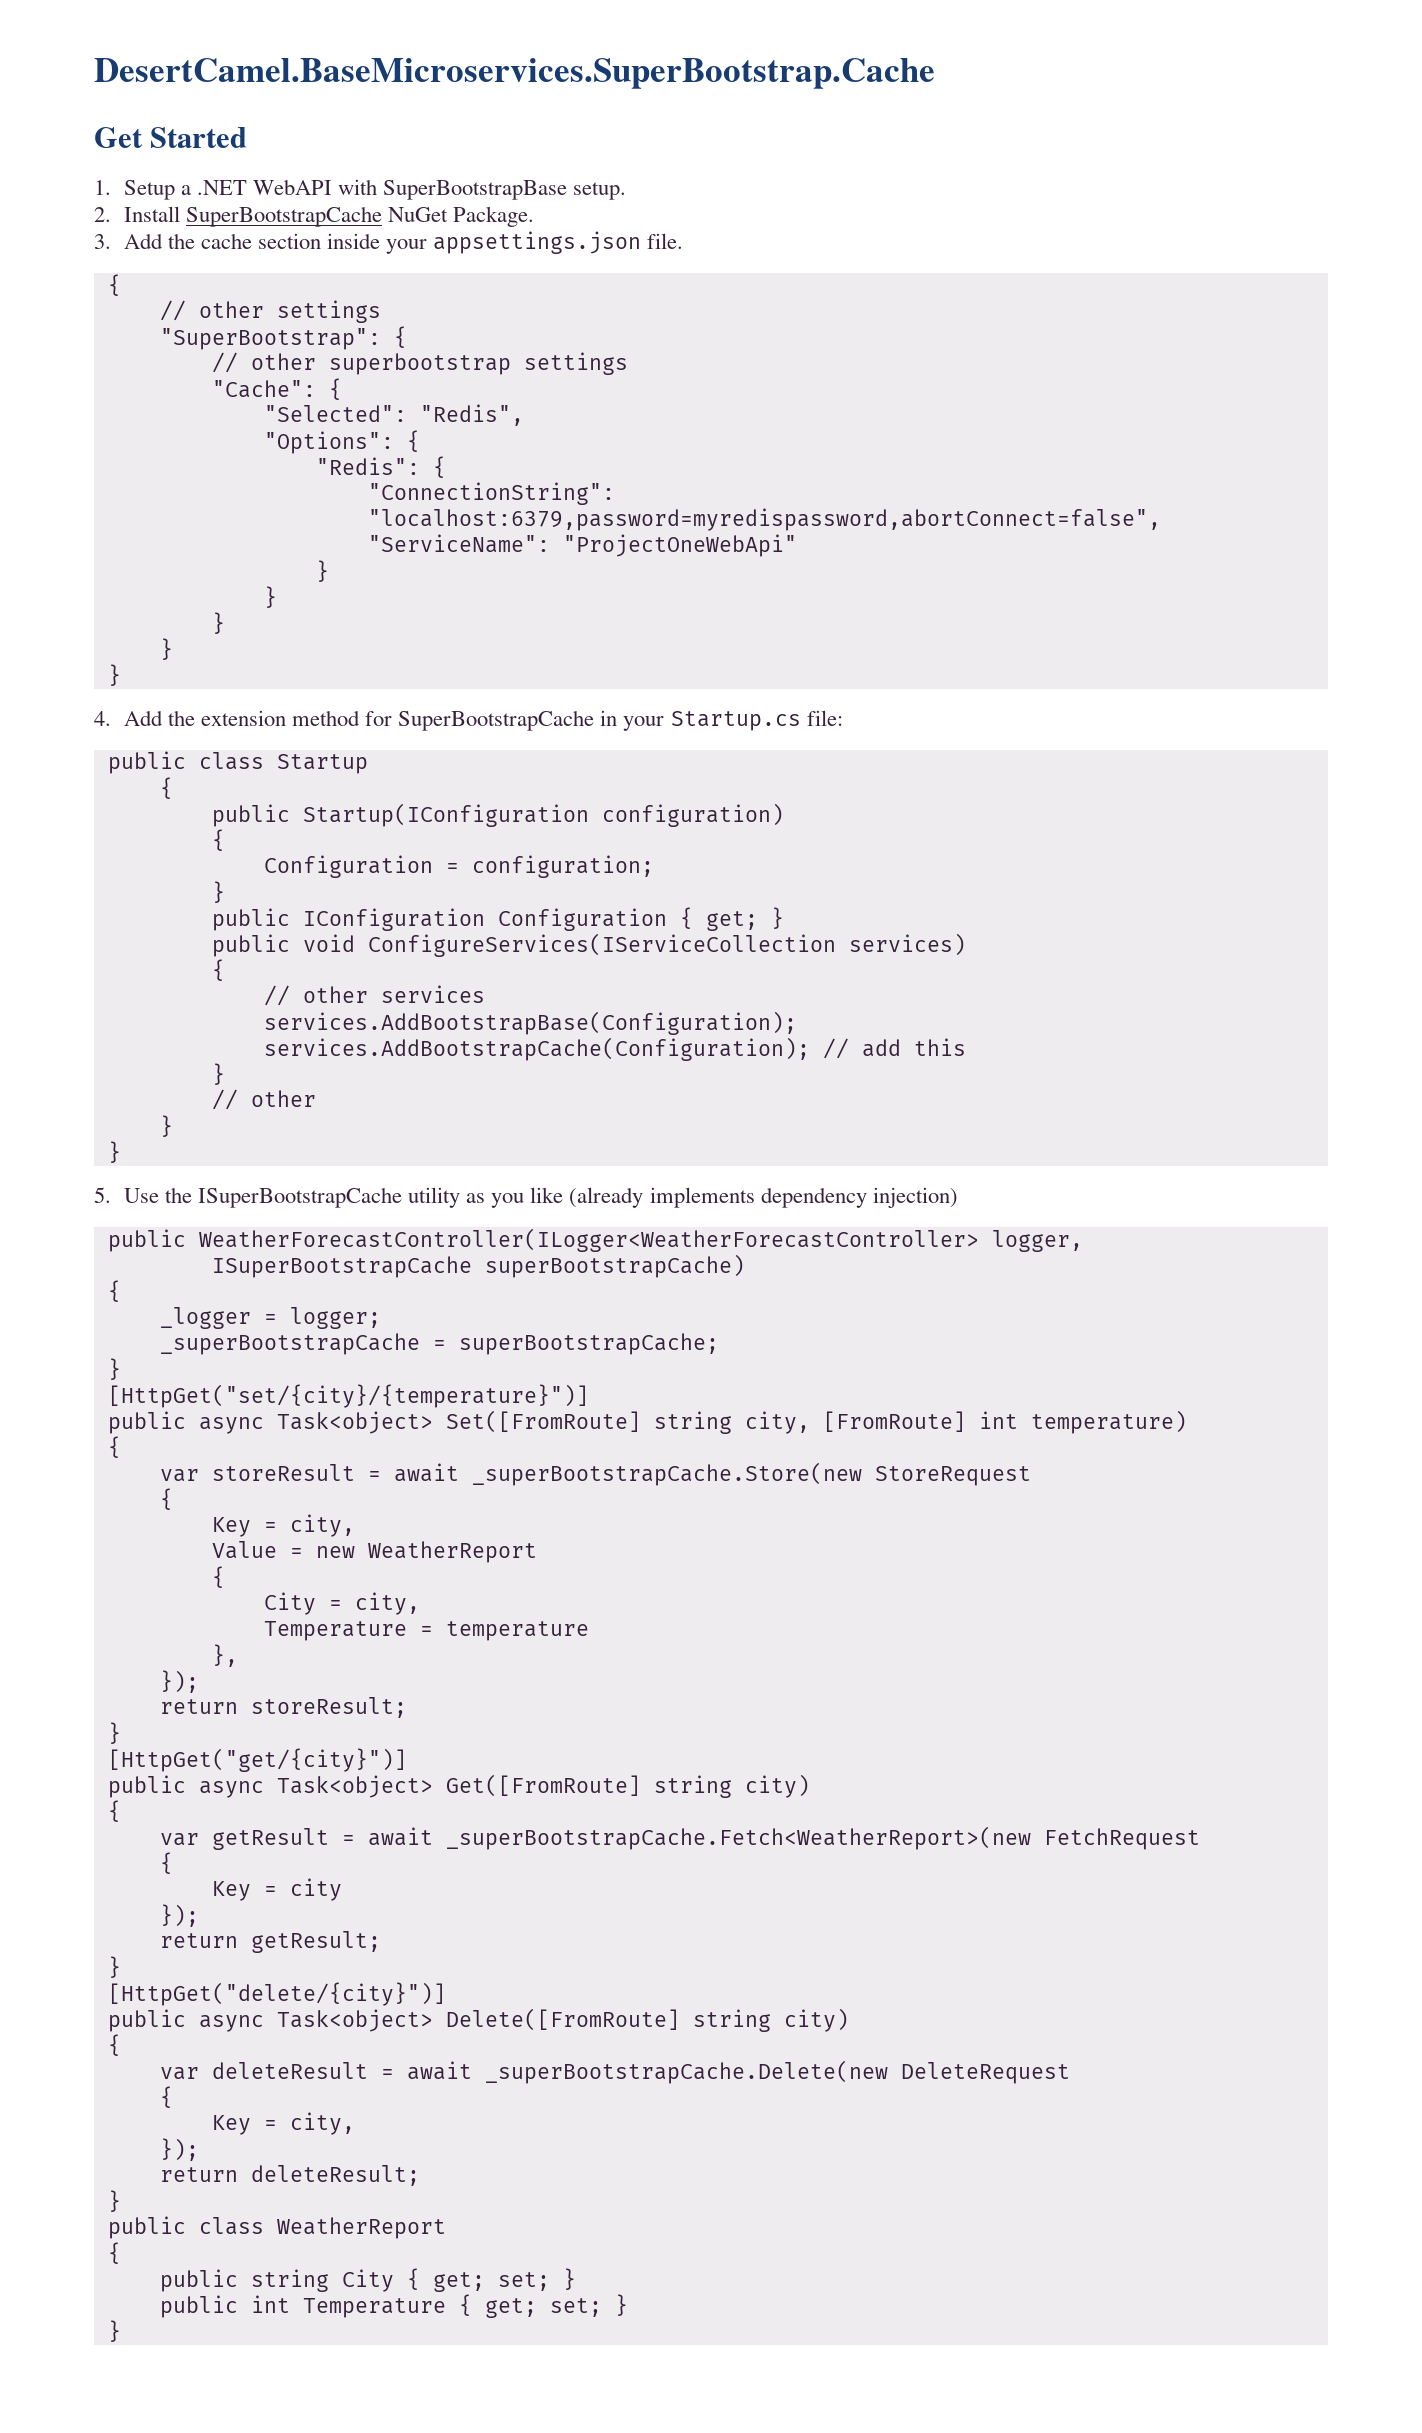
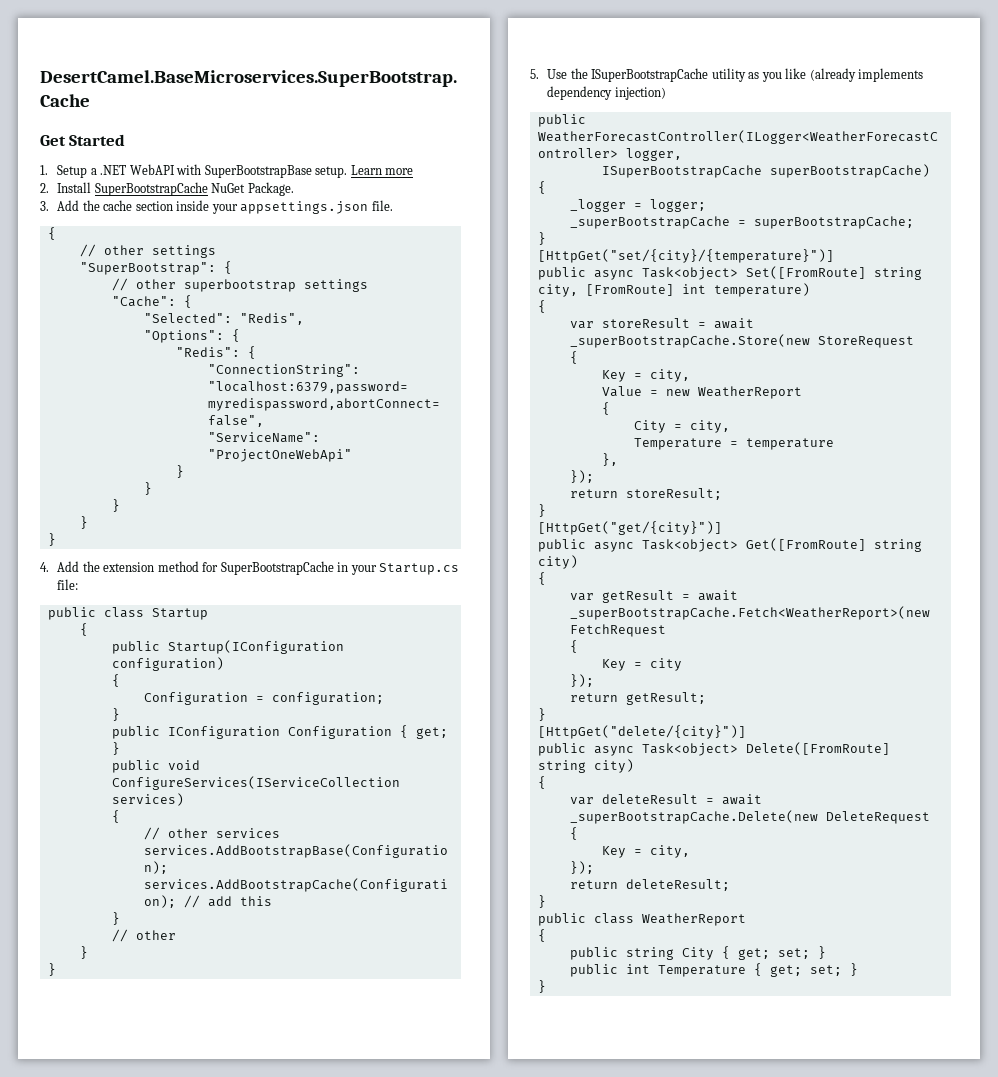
+ Learn more

